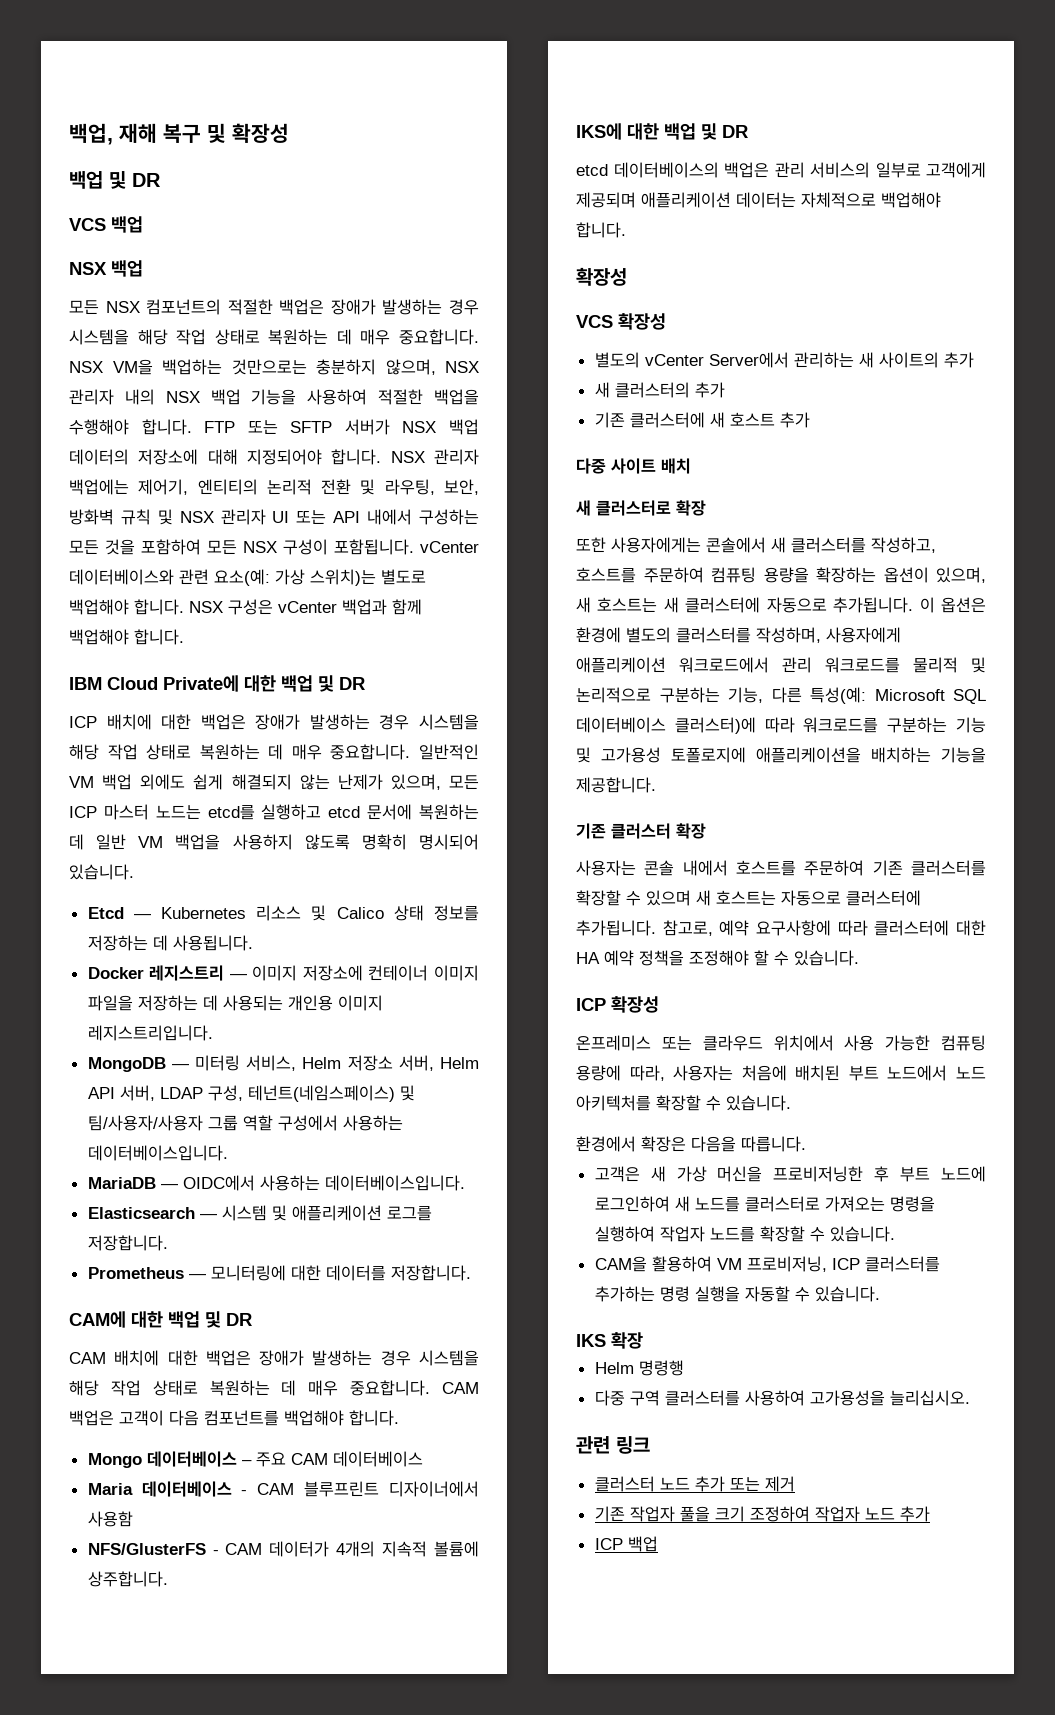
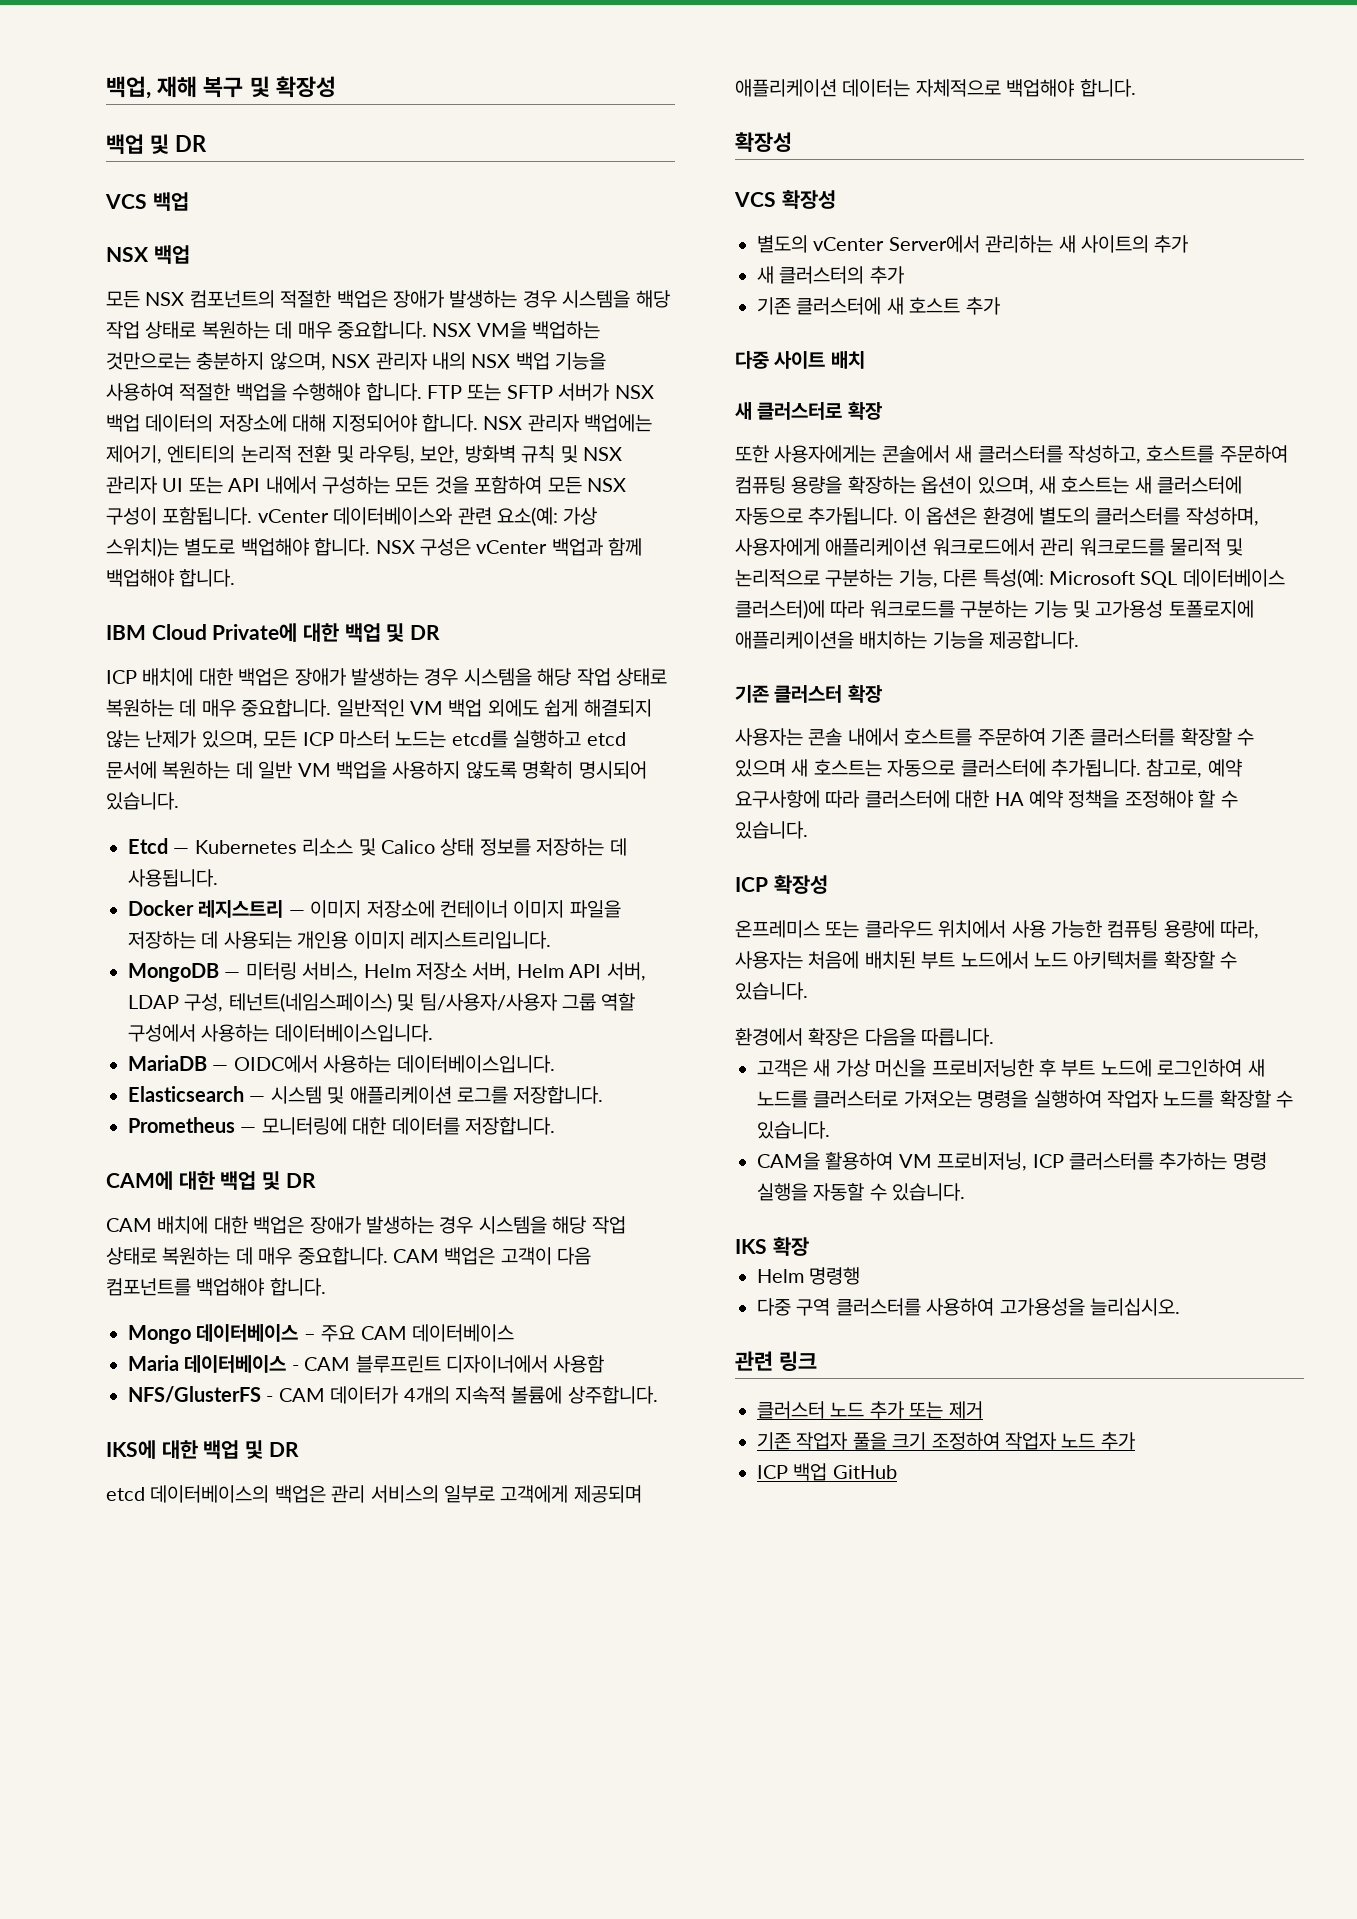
- ICP 백업
+ ICP 백업 GitHub

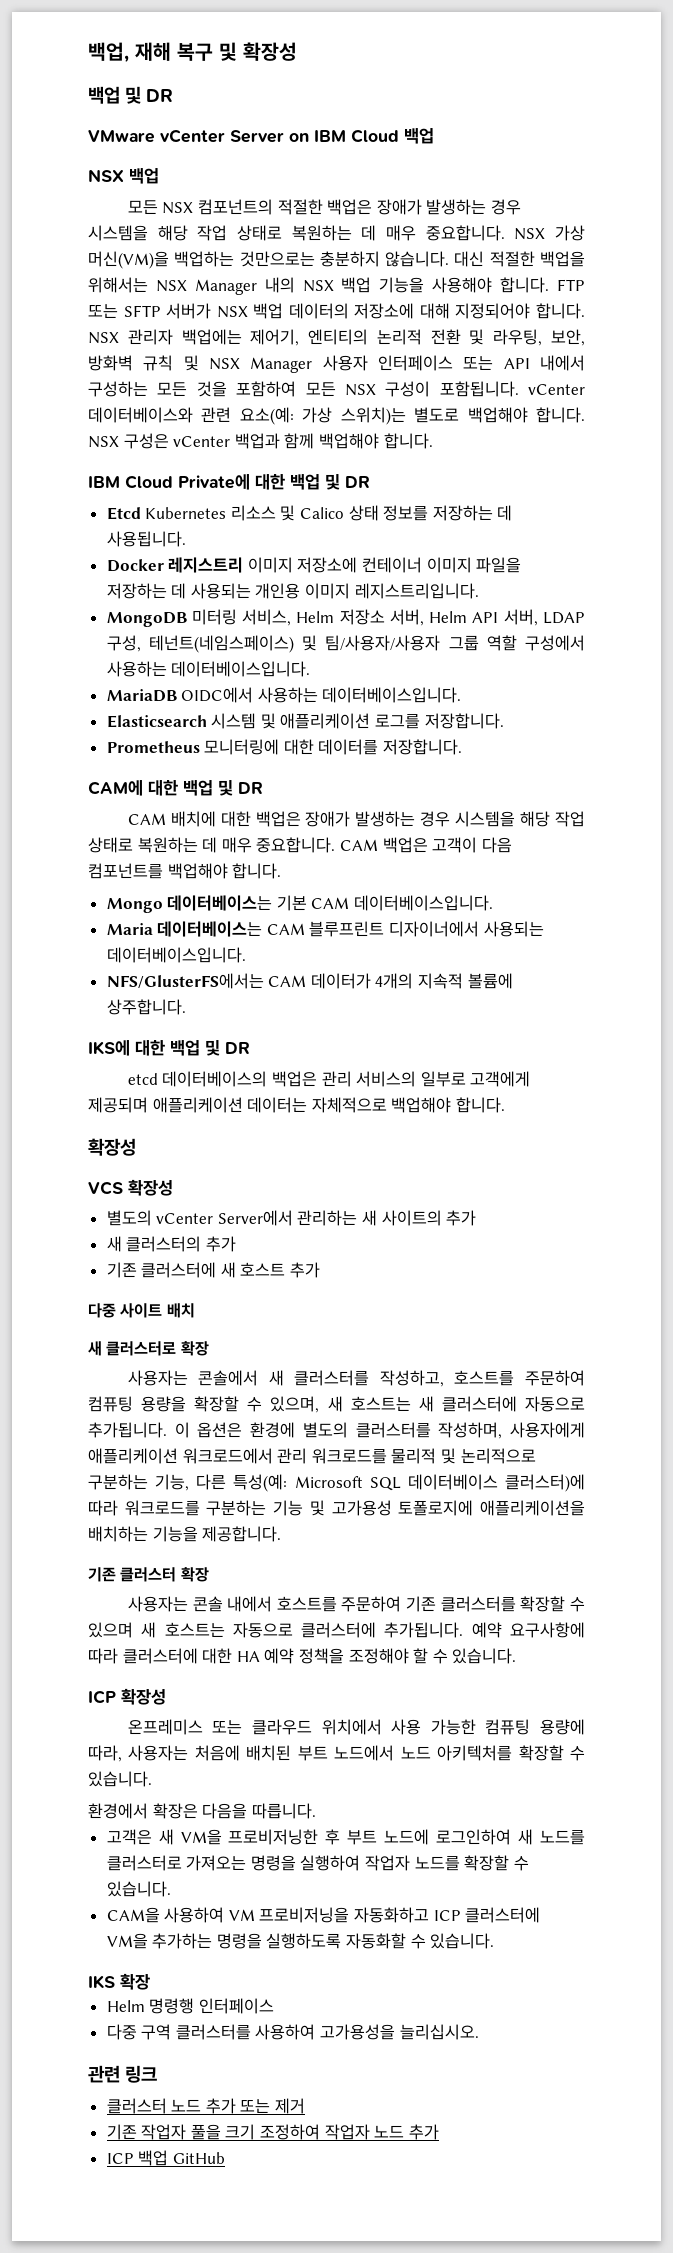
- VCS 백업
+ VMware vCenter Server on IBM Cloud 백업
- NSX VM을 백업하는 것만으로는 충분하지 않으며, NSX 관리자 내의 NSX 백업 기능을 사용하여 적절한 백업을 수행해야 합니다.
+ NSX 가상 머신(VM)을 백업하는 것만으로는 충분하지 않습니다. 대신 적절한 백업을 위해서는 NSX Manager 내의 NSX 백업 기능을 사용해야 합니다.
- NSX 관리자 백업에는 제어기, 엔티티의 논리적 전환 및 라우팅, 보안, 방화벽 규칙 및 NSX 관리자 UI 또는 API 내에서 구성하는 모든 것을 포함하여 모든 NSX 구성이 포함됩니다. vCenter 데이터베이스와 관련 요소(예: 가상 스위치)는 별도로 백업해야 합니다.
+ NSX 관리자 백업에는 제어기, 엔티티의 논리적 전환 및 라우팅, 보안, 방화벽 규칙 및 NSX Manager 사용자 인터페이스 또는 API 내에서 구성하는 모든 것을 포함하여 모든 NSX 구성이 포함됩니다. vCenter 데이터베이스와 관련 요소(예: 가상 스위치)는 별도로 백업해야 합니다.
- ICP 배치에 대한 백업은 장애가 발생하는 경우 시스템을 해당 작업 상태로 복원하는 데 매우 중요합니다. 일반적인 VM 백업 외에도 쉽게 해결되지 않는 난제가 있으며, 모든 ICP 마스터 노드는 etcd를 실행하고 etcd 문서에 복원하는 데 일반 VM 백업을 사용하지 않도록 명확히 명시되어 있습니다.
- Etcd — Kubernetes 리소스 및 Calico 상태 정보를 저장하는 데 사용됩니다.
+ Etcd Kubernetes 리소스 및 Calico 상태 정보를 저장하는 데 사용됩니다.
- Docker 레지스트리 — 이미지 저장소에 컨테이너 이미지 파일을 저장하는 데 사용되는 개인용 이미지 레지스트리입니다.
+ Docker 레지스트리 이미지 저장소에 컨테이너 이미지 파일을 저장하는 데 사용되는 개인용 이미지 레지스트리입니다.
- MongoDB — 미터링 서비스, Helm 저장소 서버, Helm API 서버, LDAP 구성, 테넌트(네임스페이스) 및 팀/사용자/사용자 그룹 역할 구성에서 사용하는 데이터베이스입니다.
+ MongoDB 미터링 서비스, Helm 저장소 서버, Helm API 서버, LDAP 구성, 테넌트(네임스페이스) 및 팀/사용자/사용자 그룹 역할 구성에서 사용하는 데이터베이스입니다.
- MariaDB — OIDC에서 사용하는 데이터베이스입니다.
+ MariaDB OIDC에서 사용하는 데이터베이스입니다.
- Elasticsearch — 시스템 및 애플리케이션 로그를 저장합니다.
+ Elasticsearch 시스템 및 애플리케이션 로그를 저장합니다.
- Prometheus — 모니터링에 대한 데이터를 저장합니다.
+ Prometheus 모니터링에 대한 데이터를 저장합니다.
- Mongo 데이터베이스 – 주요 CAM 데이터베이스
+ Mongo 데이터베이스는 기본 CAM 데이터베이스입니다.
- Maria 데이터베이스 - CAM 블루프린트 디자이너에서 사용함
- NFS/GlusterFS - CAM 데이터가 4개의 지속적 볼륨에 상주합니다.
+ Maria 데이터베이스는 CAM 블루프린트 디자이너에서 사용되는 데이터베이스입니다.
+ NFS/GlusterFS에서는 CAM 데이터가 4개의 지속적 볼륨에 상주합니다.
- 또한 사용자에게는 콘솔에서 새 클러스터를 작성하고, 호스트를 주문하여 컴퓨팅 용량을 확장하는 옵션이 있으며, 새 호스트는 새 클러스터에 자동으로 추가됩니다.
+ 사용자는 콘솔에서 새 클러스터를 작성하고, 호스트를 주문하여 컴퓨팅 용량을 확장할 수 있으며, 새 호스트는 새 클러스터에 자동으로 추가됩니다.
- 참고로, 예약 요구사항에 따라 클러스터에 대한 HA 예약 정책을 조정해야 할 수 있습니다.
+ 예약 요구사항에 따라 클러스터에 대한 HA 예약 정책을 조정해야 할 수 있습니다.
- 고객은 새 가상 머신을 프로비저닝한 후 부트 노드에 로그인하여 새 노드를 클러스터로 가져오는 명령을 실행하여 작업자 노드를 확장할 수 있습니다.
+ 고객은 새 VM을 프로비저닝한 후 부트 노드에 로그인하여 새 노드를 클러스터로 가져오는 명령을 실행하여 작업자 노드를 확장할 수 있습니다.
- CAM을 활용하여 VM 프로비저닝, ICP 클러스터를 추가하는 명령 실행을 자동할 수 있습니다.
+ CAM을 사용하여 VM 프로비저닝을 자동화하고 ICP 클러스터에 VM을 추가하는 명령을 실행하도록 자동화할 수 있습니다.
- Helm 명령행
+ Helm 명령행 인터페이스

